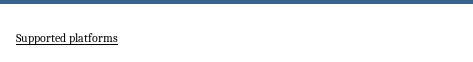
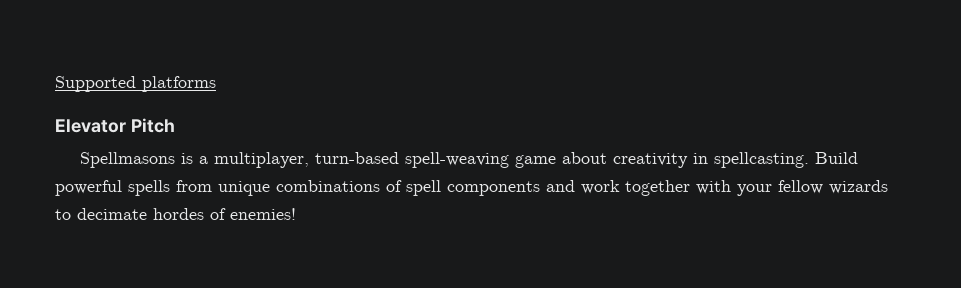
+ Elevator Pitch
+ Spellmasons is a multiplayer, turn-based spell-weaving game about creativity in spellcasting. Build powerful spells from unique combinations of spell components and work together with your fellow wizards to decimate hordes of enemies!

